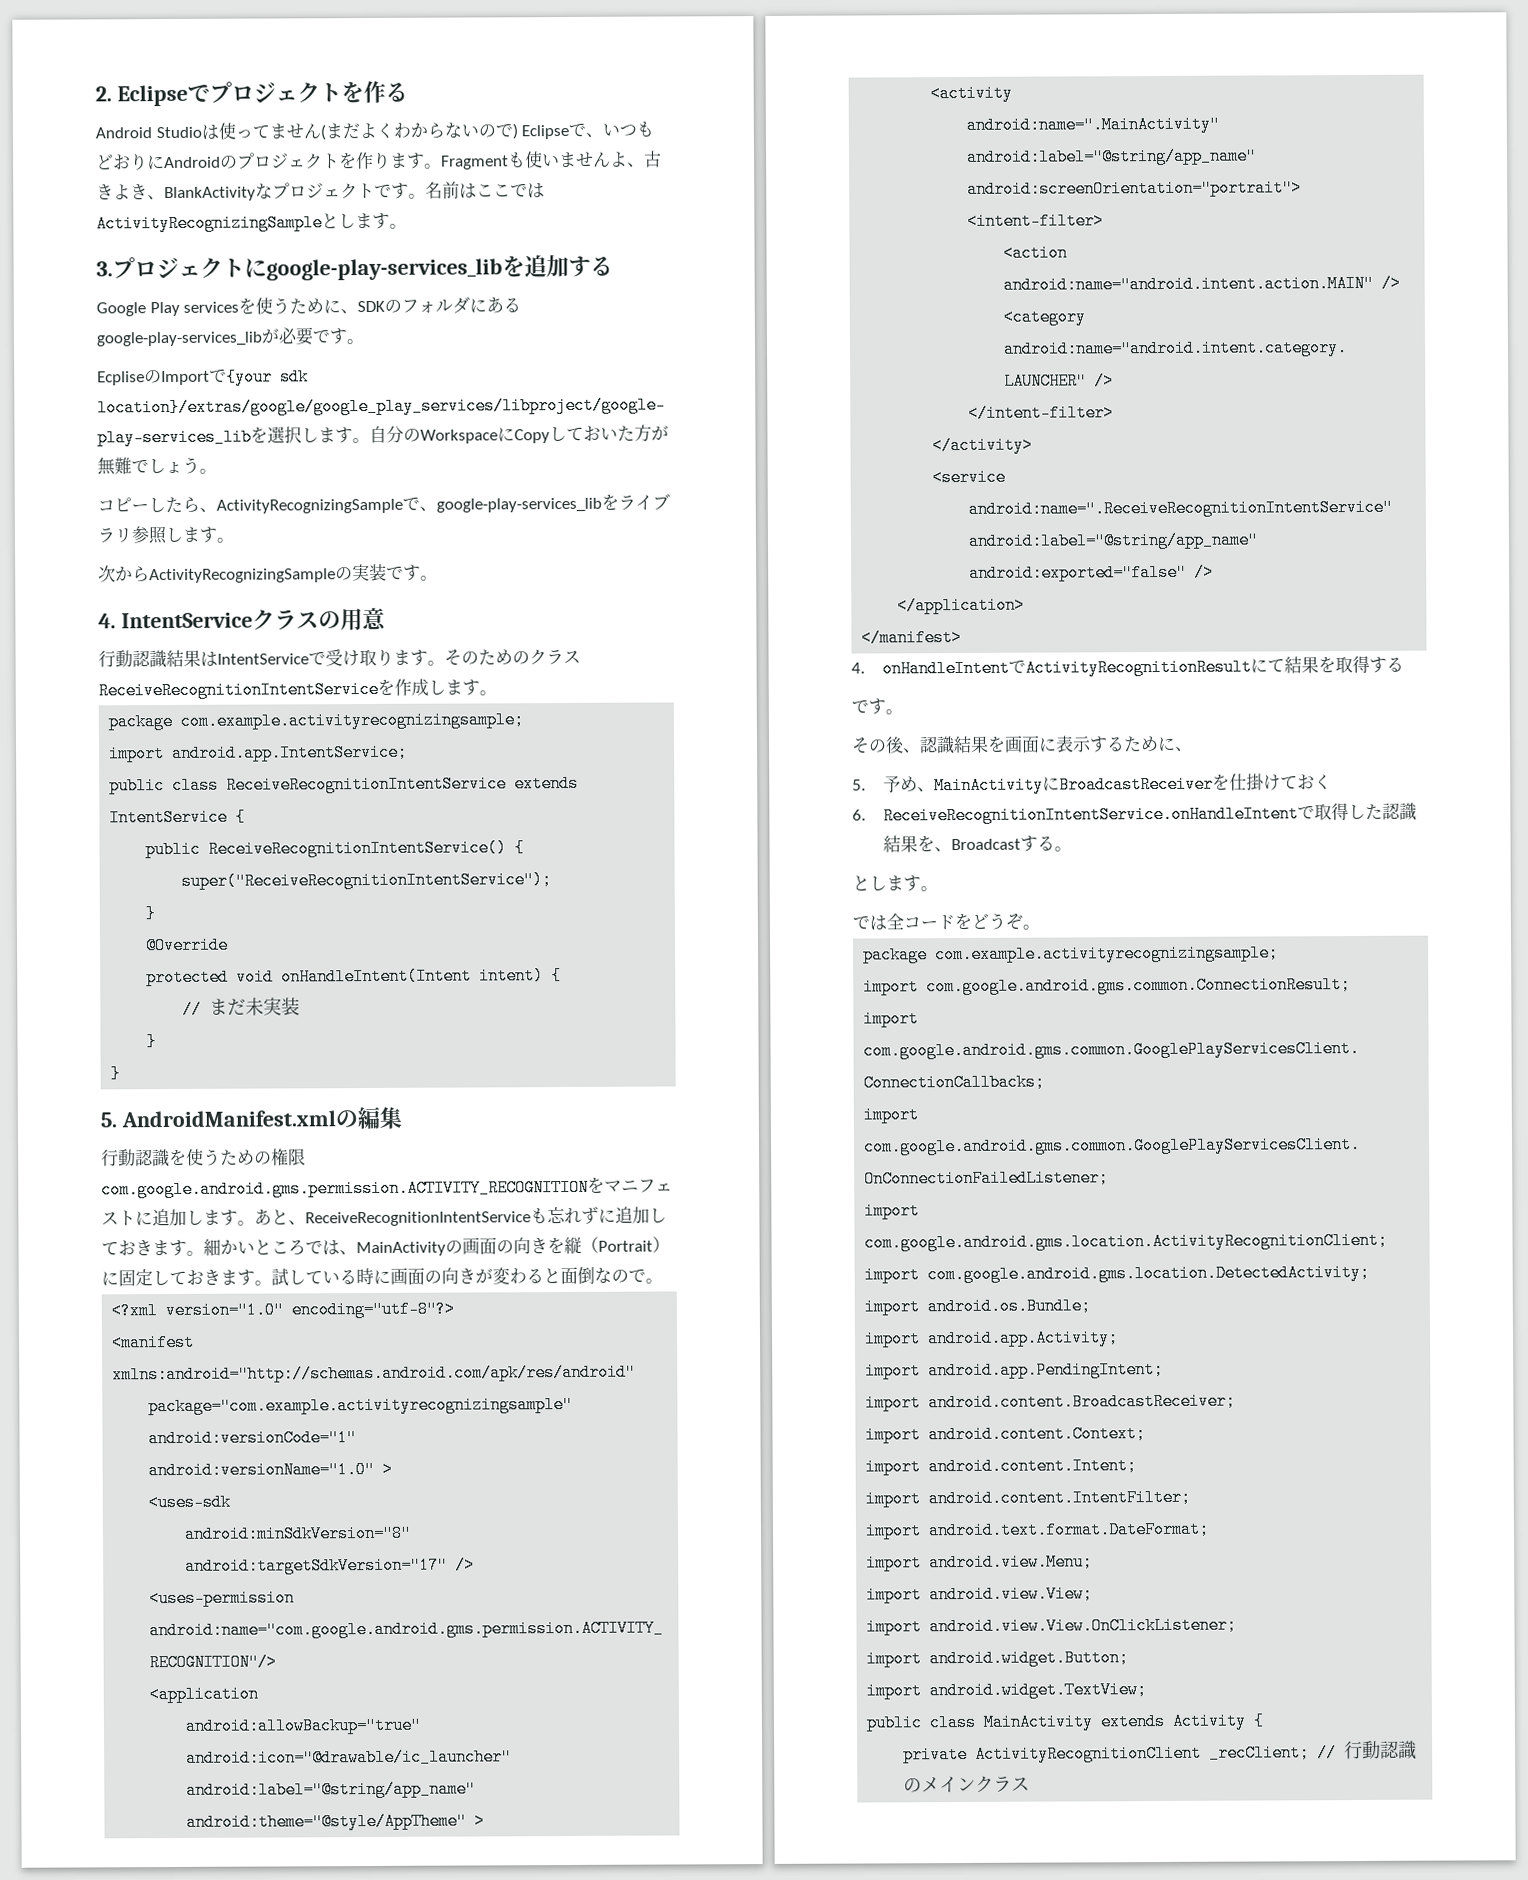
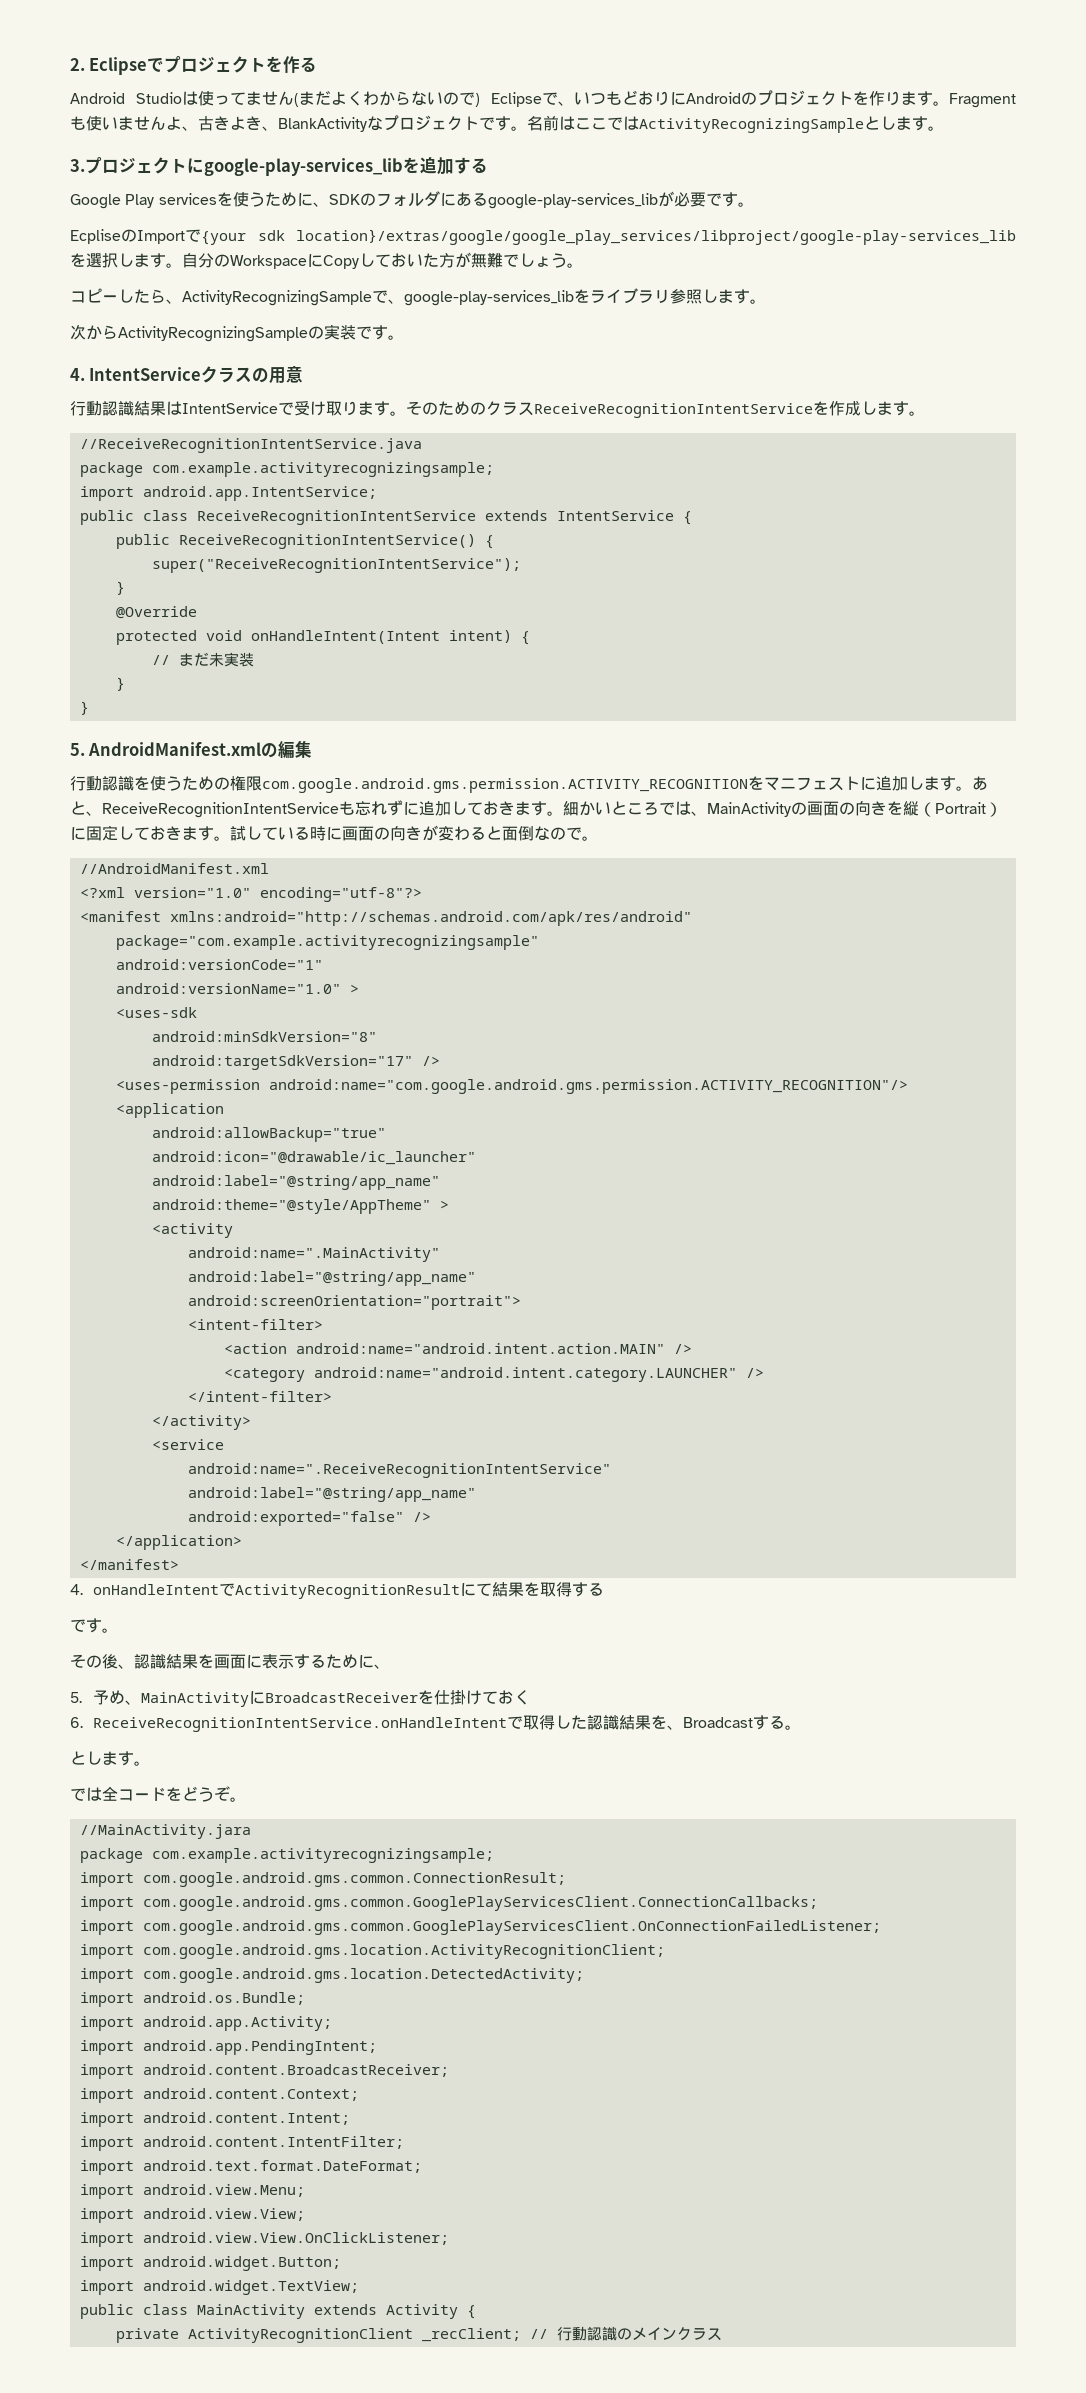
+ //ReceiveRecognitionIntentService.java
+ //AndroidManifest.xml
+ //MainActivity.jara

